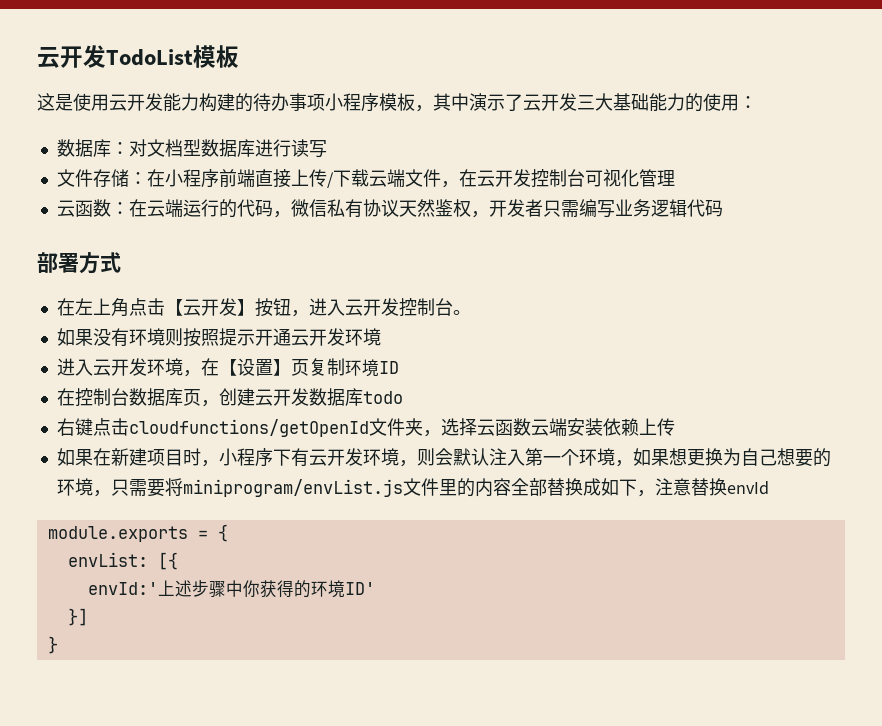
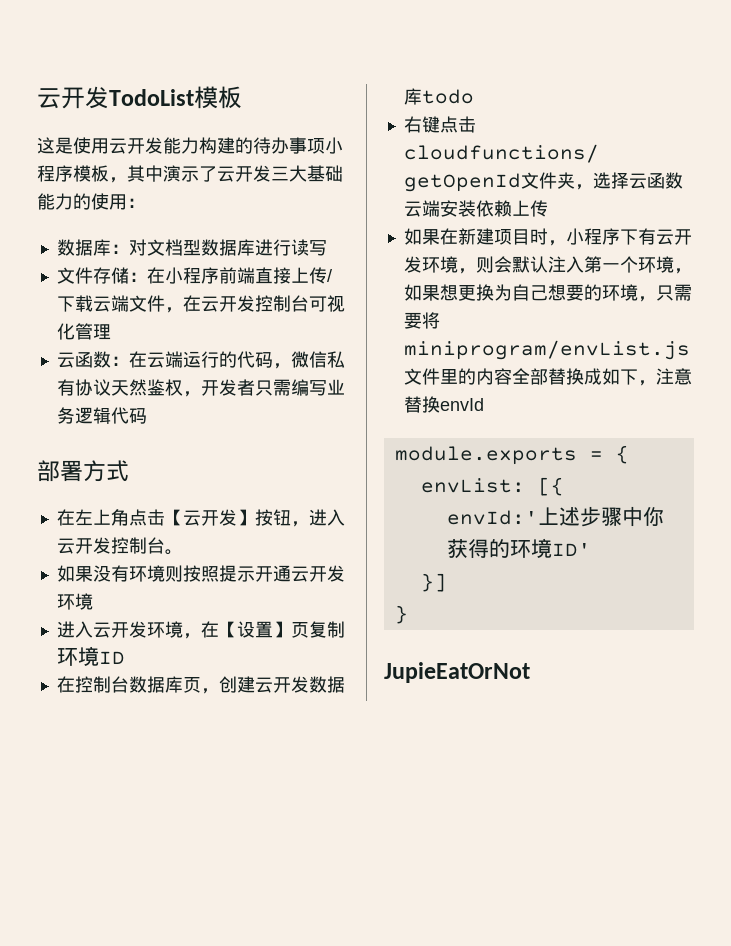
+ JupieEatOrNot

